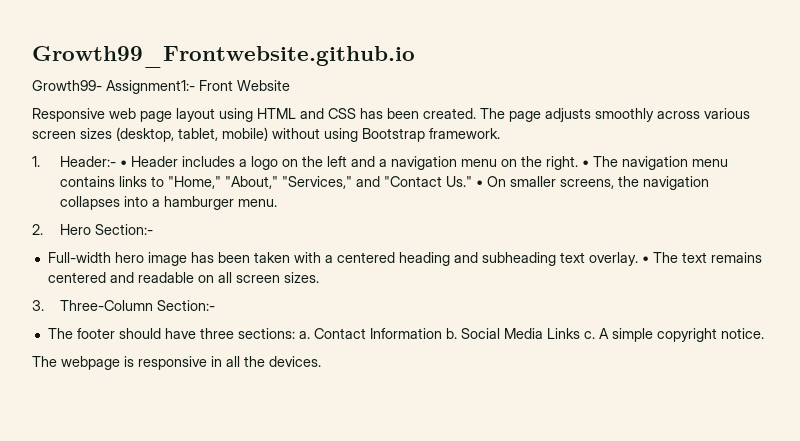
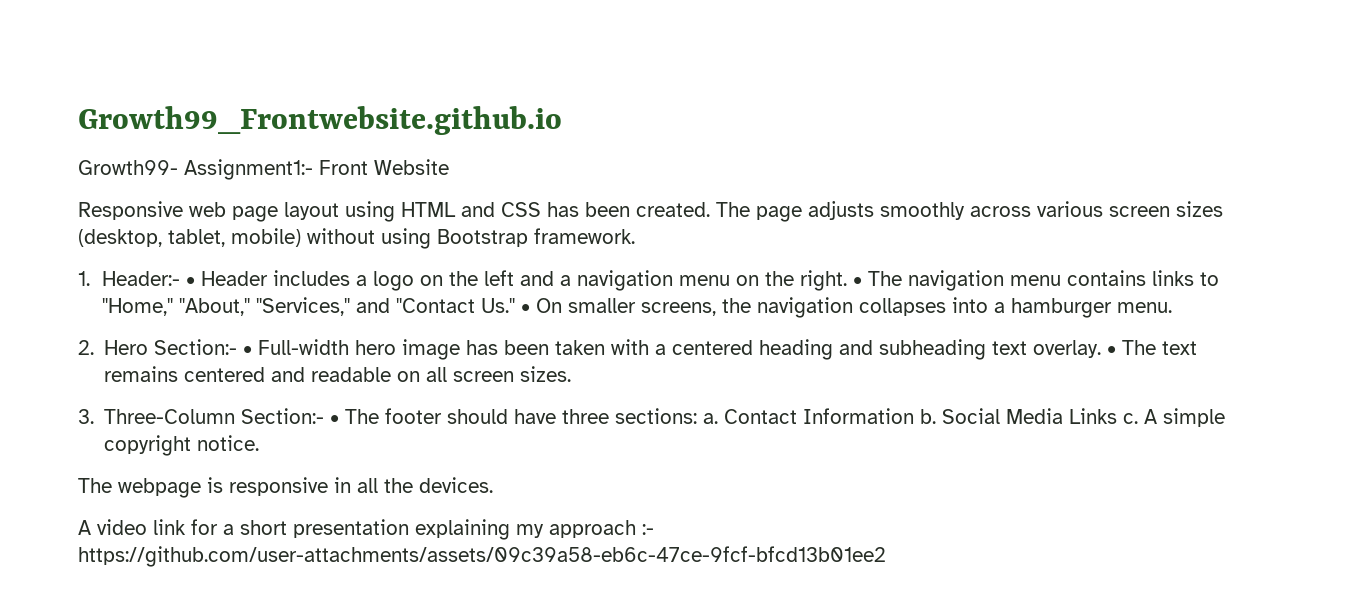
- 2. Hero Section:-
- Full-width hero image has been taken with a centered heading and subheading text overlay.
+ 2. Hero Section:- • Full-width hero image has been taken with a centered heading and subheading text overlay.
- 3. Three-Column Section:-
- The footer should have three sections: a.
+ 3. Three-Column Section:- • The footer should have three sections: a.
+ A video link for a short presentation explaining my approach :- https://github.com/user-attachments/assets/09c39a58-eb6c-47ce-9fcf-bfcd13b01ee2

